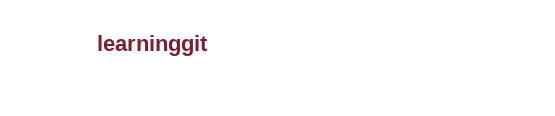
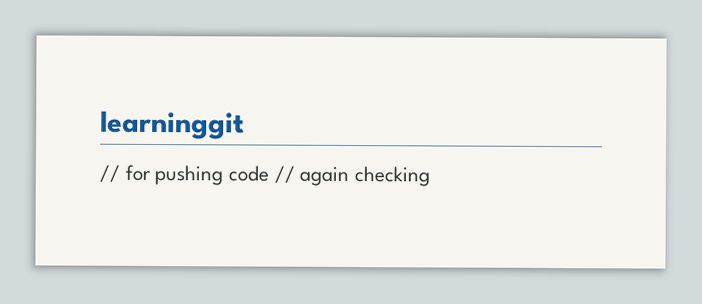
+ // for pushing code // again checking

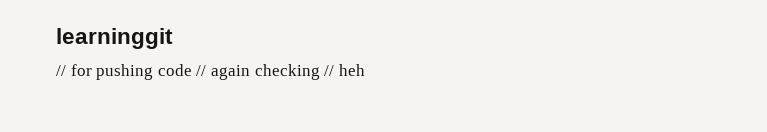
- // for pushing code // again checking
+ // for pushing code // again checking // heh

